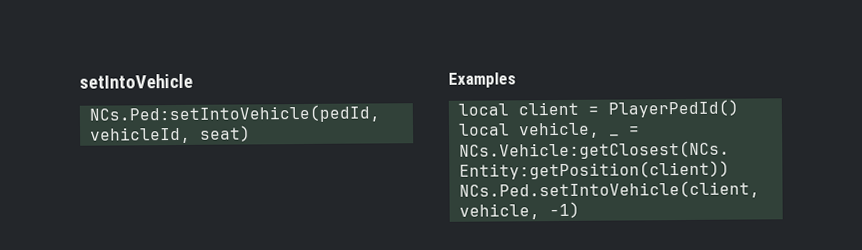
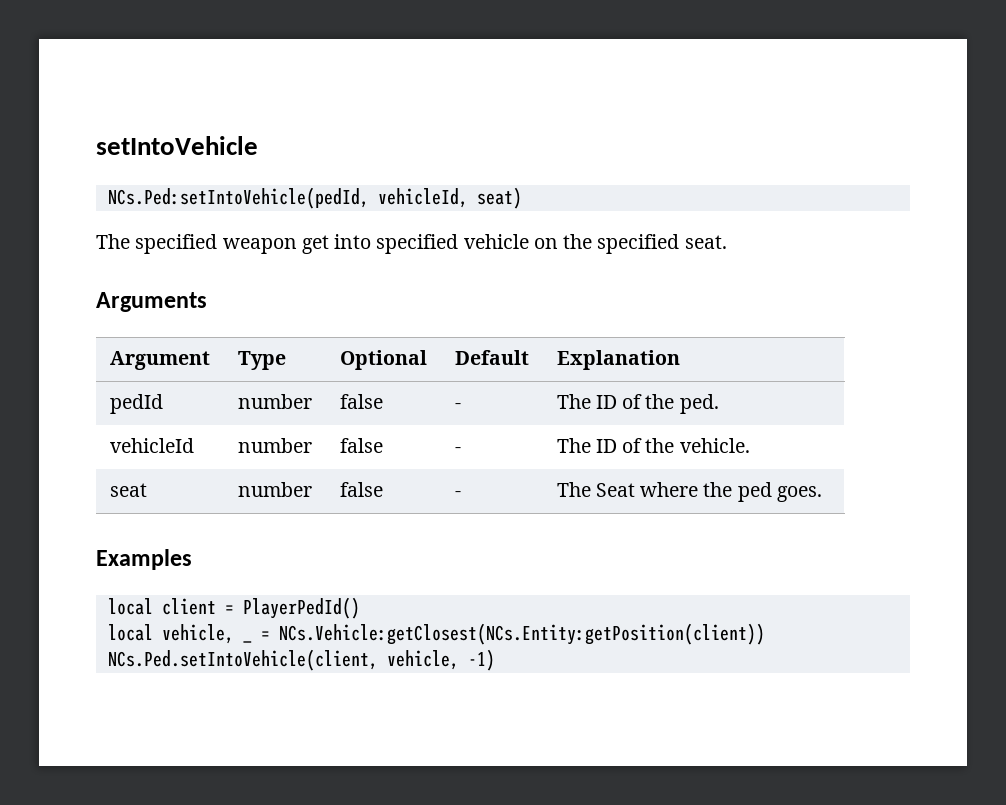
+ The specified weapon get into specified vehicle on the specified seat.
+ Arguments
+ Argument | Type | Optional | Default | Explanation
+ pedId | number | false | - | The ID of the ped.
+ vehicleId | number | false | - | The ID of the vehicle.
+ seat | number | false | - | The Seat where the ped goes.

